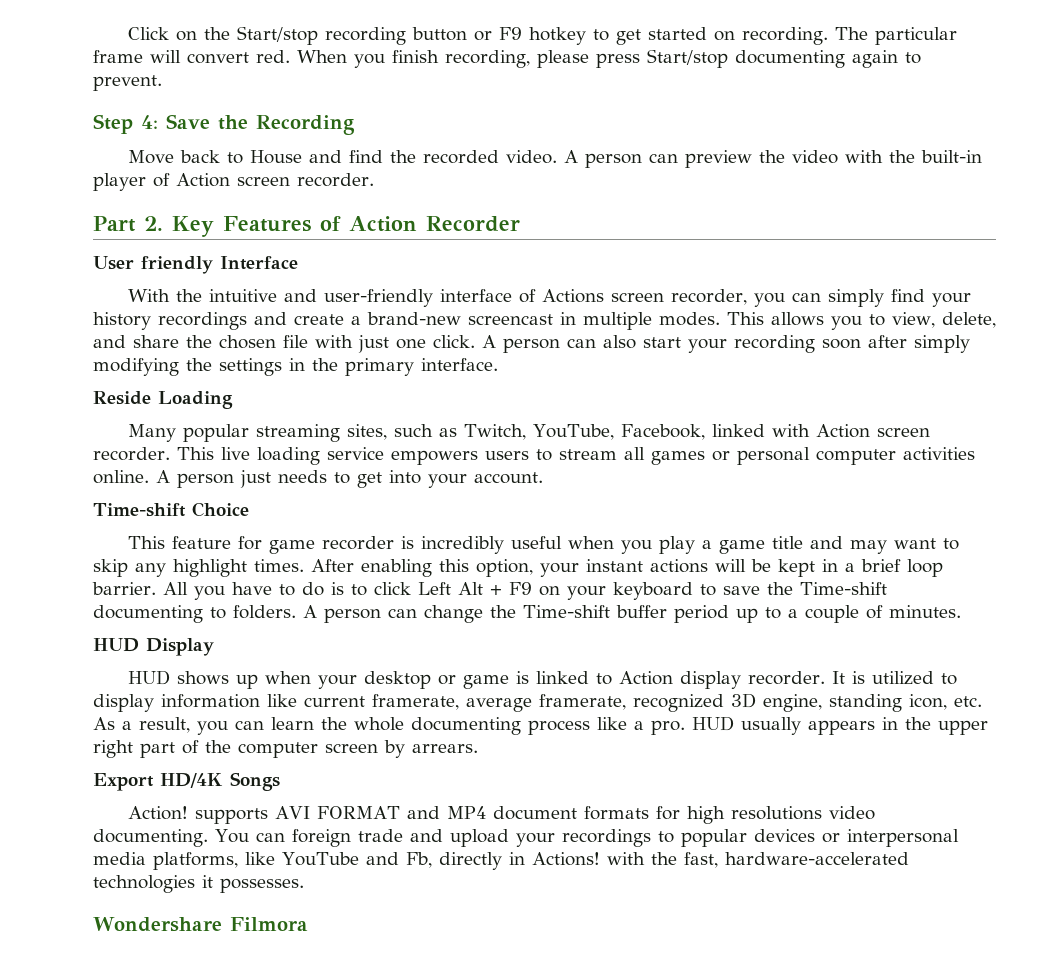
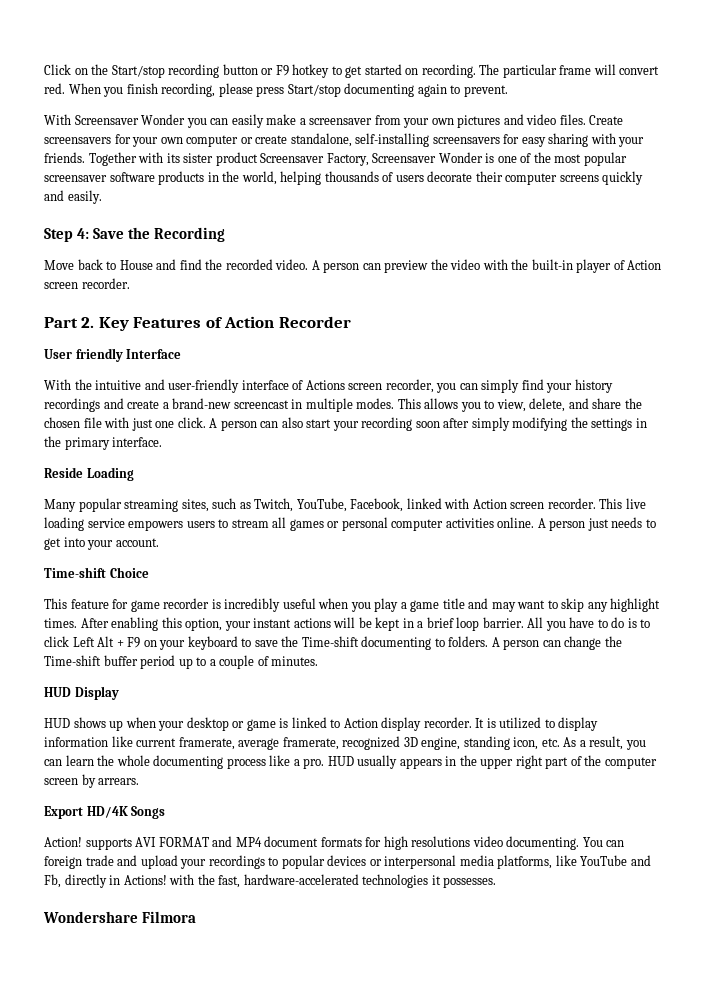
+ With Screensaver Wonder you can easily make a screensaver from your own pictures and video files. Create screensavers for your own computer or create standalone, self-installing screensavers for easy sharing with your friends. Together with its sister product Screensaver Factory, Screensaver Wonder is one of the most popular screensaver software products in the world, helping thousands of users decorate their computer screens quickly and easily.

